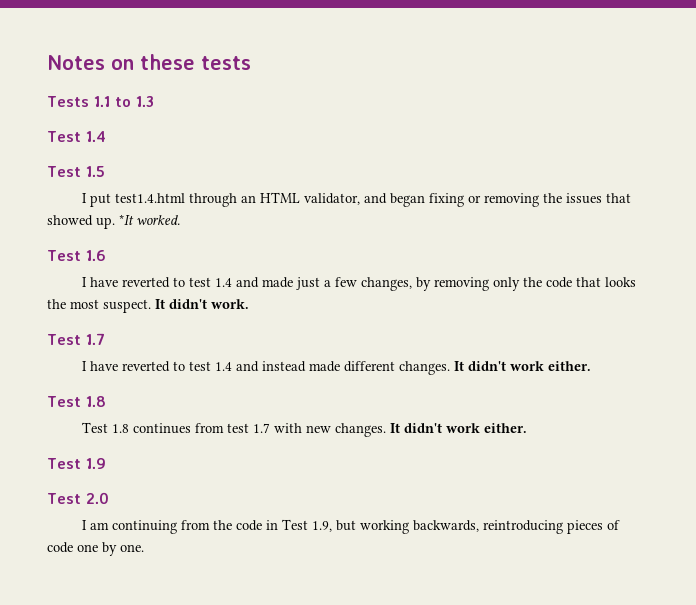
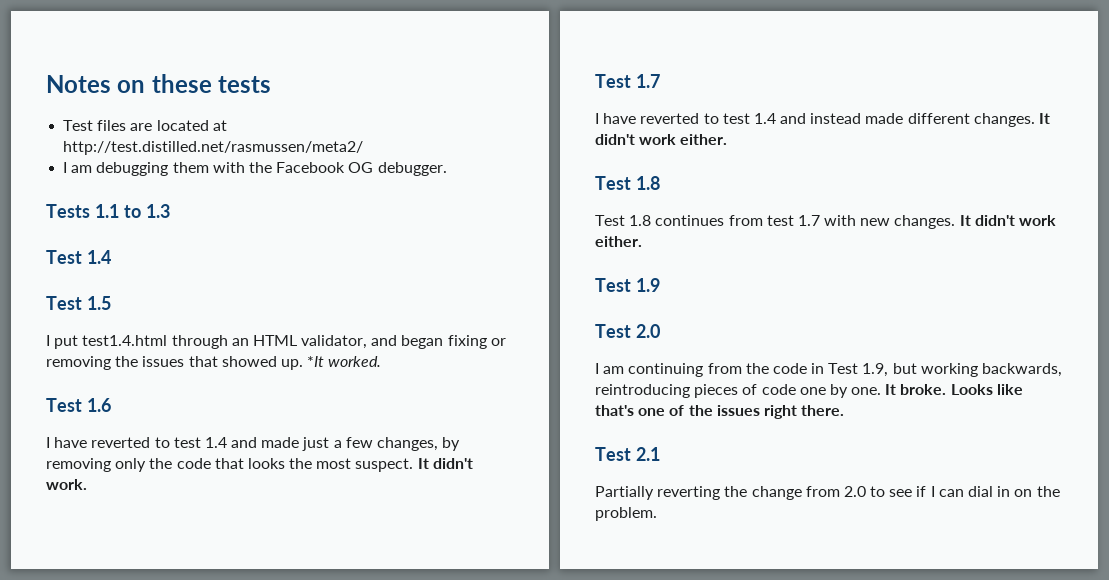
+ Test files are located at http://test.distilled.net/rasmussen/meta2/
+ I am debugging them with the Facebook OG debugger.
+ It broke. Looks like that's one of the issues right there.
+ Test 2.1
+ Partially reverting the change from 2.0 to see if I can dial in on the problem.

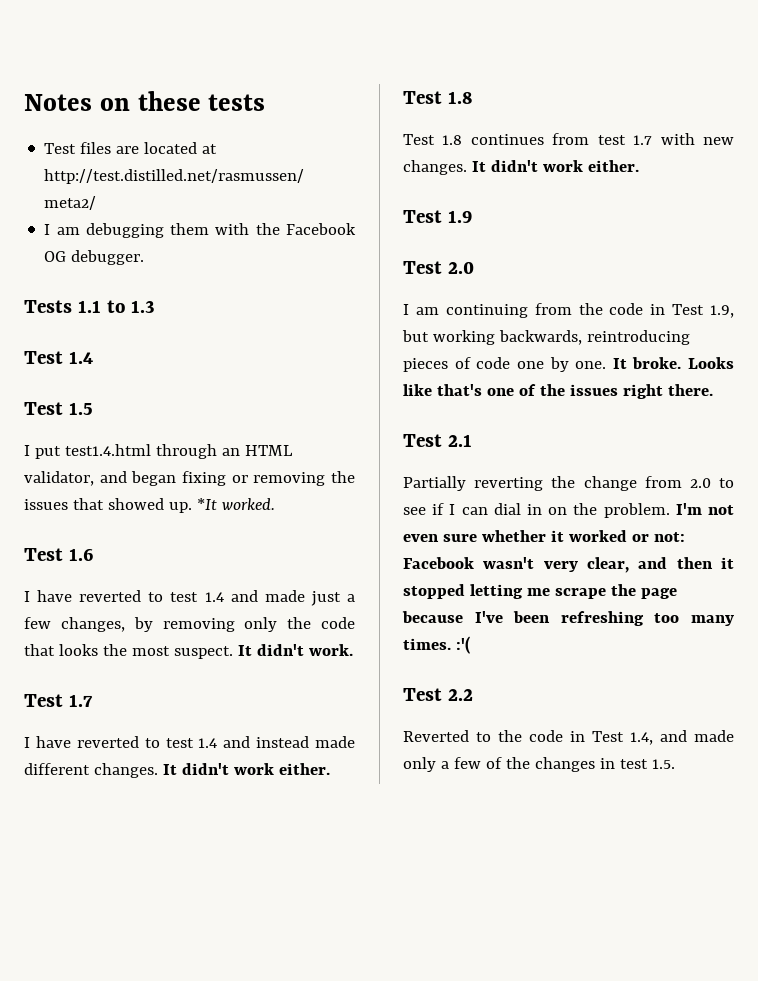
+ I'm not even sure whether it worked or not: Facebook wasn't very clear, and then it stopped letting me scrape the page because I've been refreshing too many times. :'(
+ Test 2.2
+ Reverted to the code in Test 1.4, and made only a few of the changes in test 1.5.

